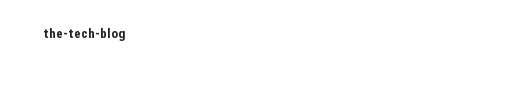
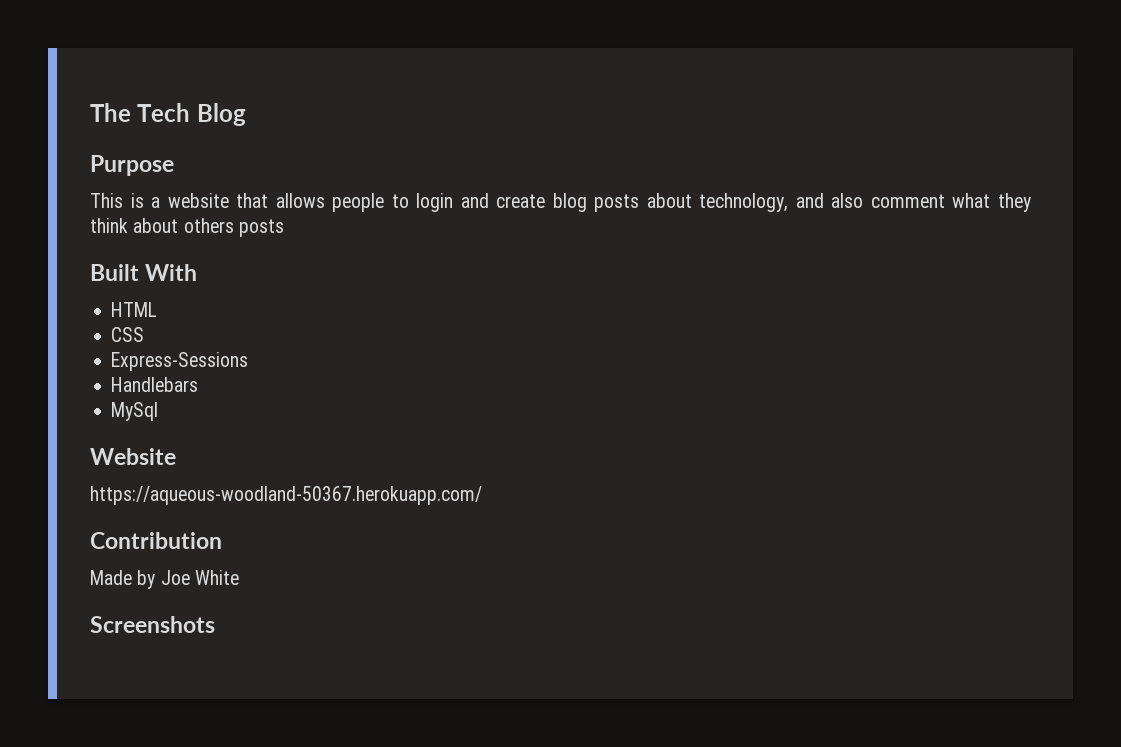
- the-tech-blog
+ The Tech Blog
+ Purpose
+ This is a website that allows people to login and create blog posts about technology, and also comment what they think about others posts
+ Built With
+ HTML
+ CSS
+ Express-Sessions
+ Handlebars
+ MySql
+ Website
+ https://aqueous-woodland-50367.herokuapp.com/
+ Contribution
+ Made by Joe White
+ Screenshots

